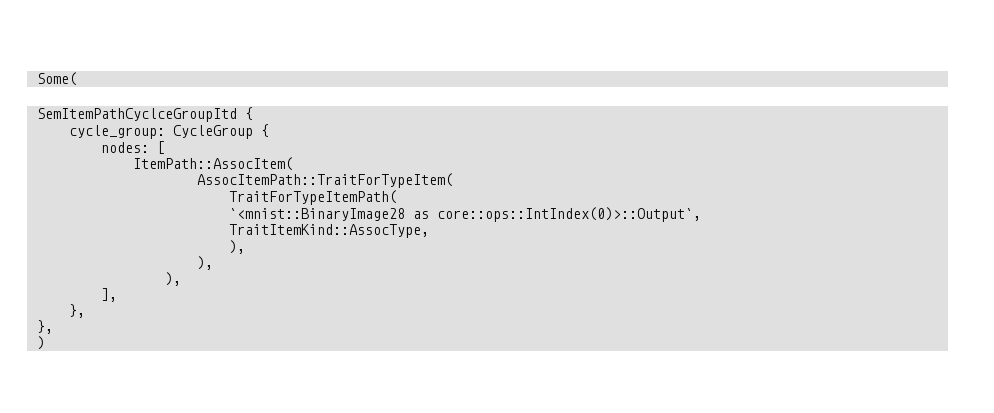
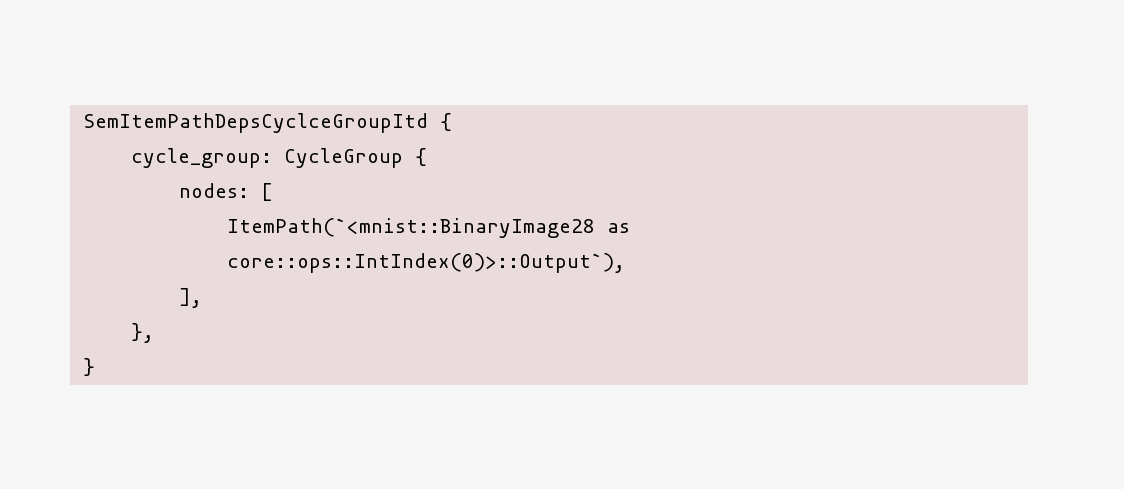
- Some(
- SemItemPathCyclceGroupItd {
+ SemItemPathDepsCyclceGroupItd {
- ItemPath::AssocItem(
- AssocItemPath::TraitForTypeItem(
- TraitForTypeItemPath(
- `<mnist::BinaryImage28 as core::ops::IntIndex(0)>::Output`,
- TraitItemKind::AssocType,
- ),
- ),
- ),
+ ItemPath(`<mnist::BinaryImage28 as core::ops::IntIndex(0)>::Output`),
  ],
  },
- },
- )
+ }

